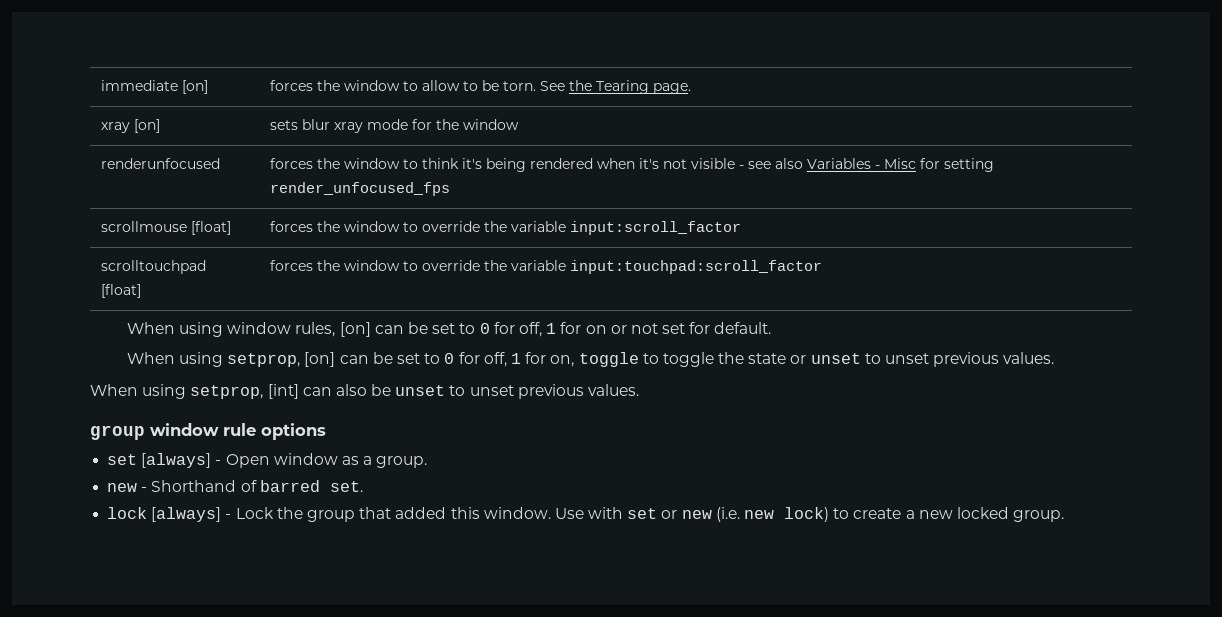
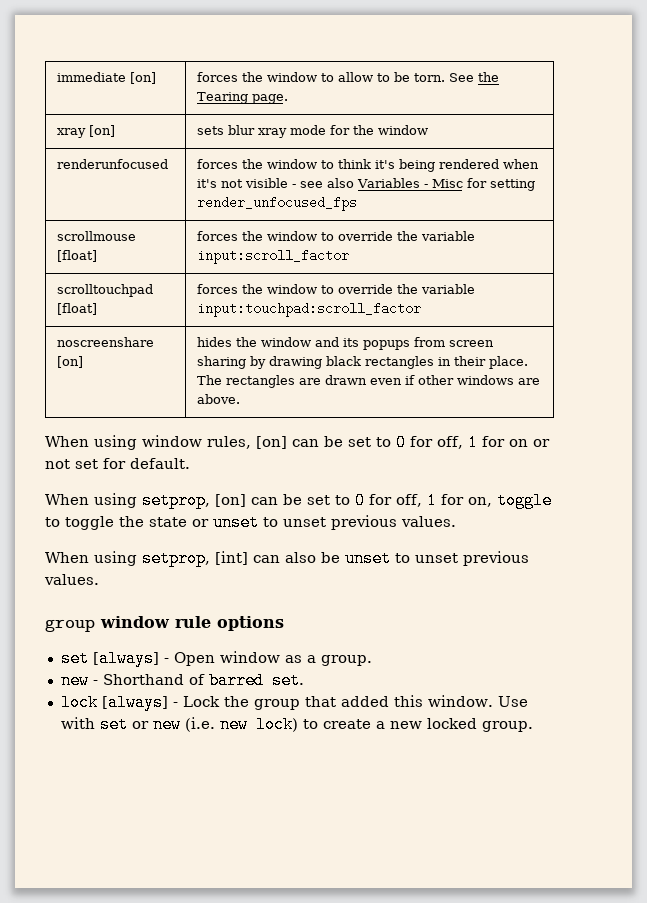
+ noscreenshare [on] | hides the window and its popups from screen sharing by drawing black rectangles in their place. The rectangles are drawn even if other windows are above.

